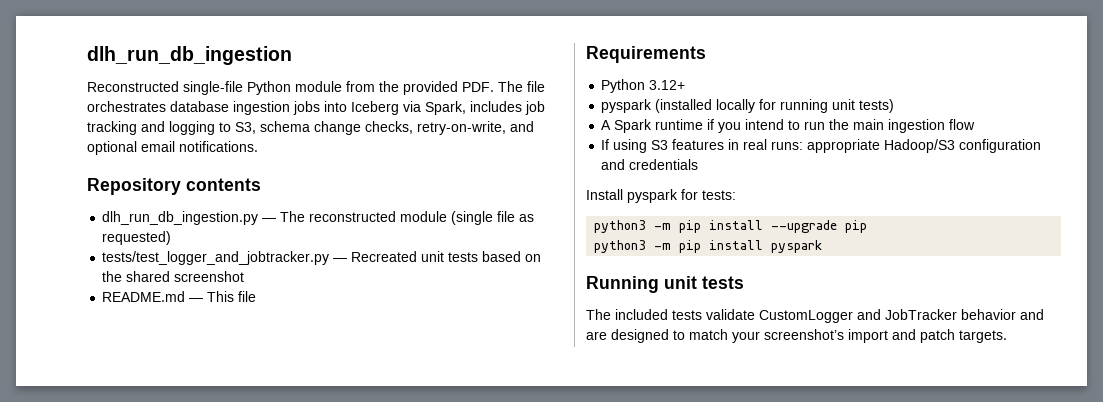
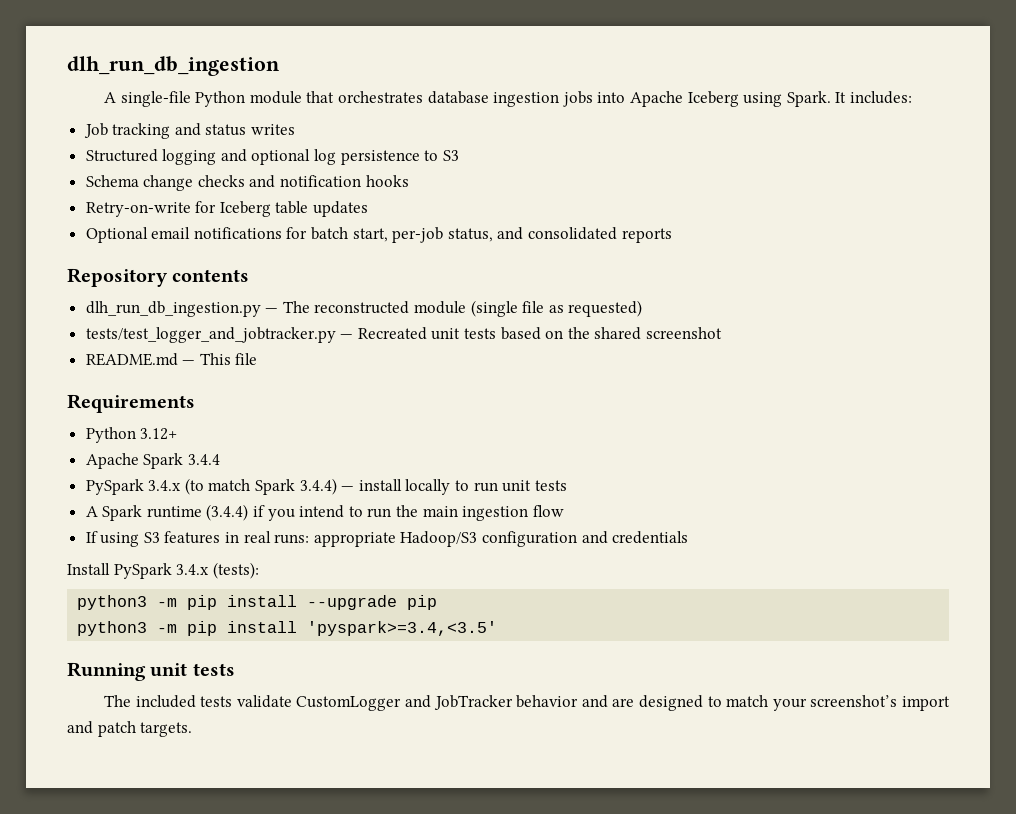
- Reconstructed single-file Python module from the provided PDF. The file orchestrates database ingestion jobs into Iceberg via Spark, includes job tracking and logging to S3, schema change checks, retry-on-write, and optional email notifications.
+ A single-file Python module that orchestrates database ingestion jobs into Apache Iceberg using Spark. It includes:
+ Job tracking and status writes
+ Structured logging and optional log persistence to S3
+ Schema change checks and notification hooks
+ Retry-on-write for Iceberg table updates
+ Optional email notifications for batch start, per-job status, and consolidated reports
- pyspark (installed locally for running unit tests)
+ Apache Spark 3.4.4
+ PySpark 3.4.x (to match Spark 3.4.4) — install locally to run unit tests
- A Spark runtime if you intend to run the main ingestion flow
+ A Spark runtime (3.4.4) if you intend to run the main ingestion flow
- Install pyspark for tests:
+ Install PySpark 3.4.x (tests):
- python3 -m pip install pyspark
+ python3 -m pip install 'pyspark>=3.4,<3.5'

